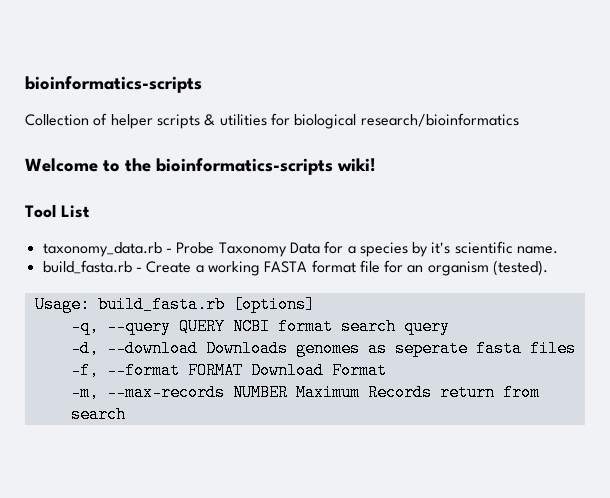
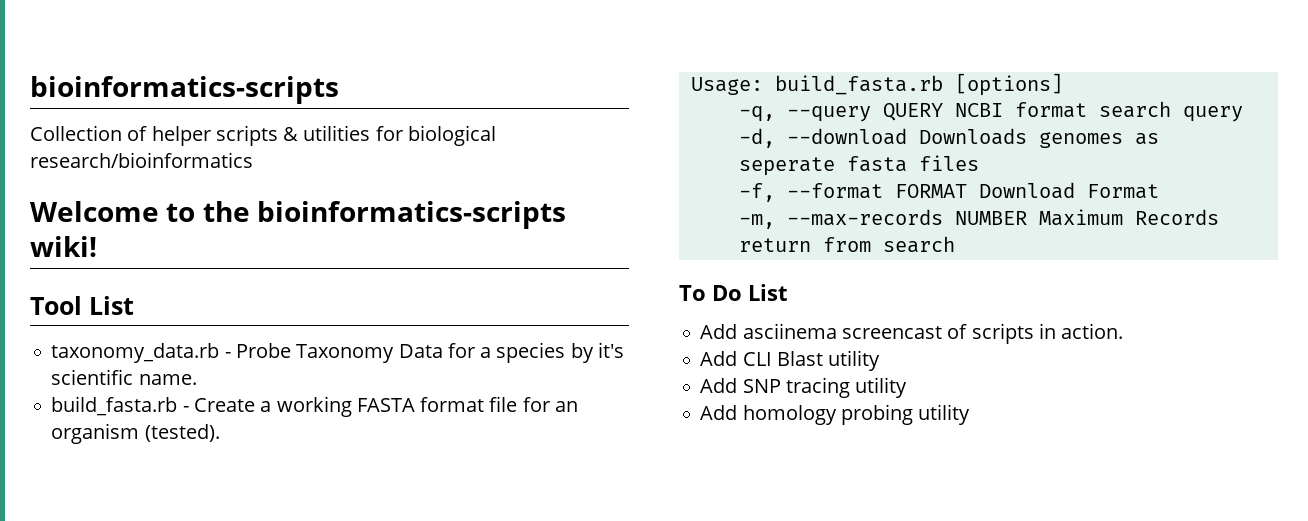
+ To Do List
+ Add asciinema screencast of scripts in action.
+ Add CLI Blast utility
+ Add SNP tracing utility
+ Add homology probing utility

